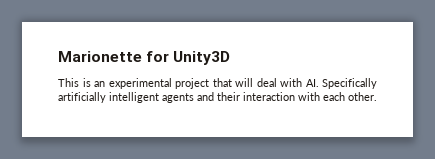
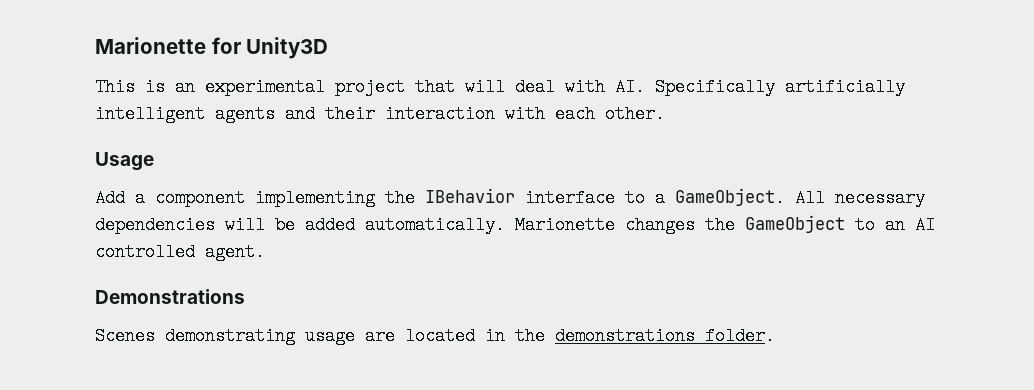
+ Usage
+ Add a component implementing the IBehavior interface to a GameObject. All necessary dependencies will be added automatically. Marionette changes the GameObject to an AI controlled agent.
+ Demonstrations
+ Scenes demonstrating usage are located in the demonstrations folder.

